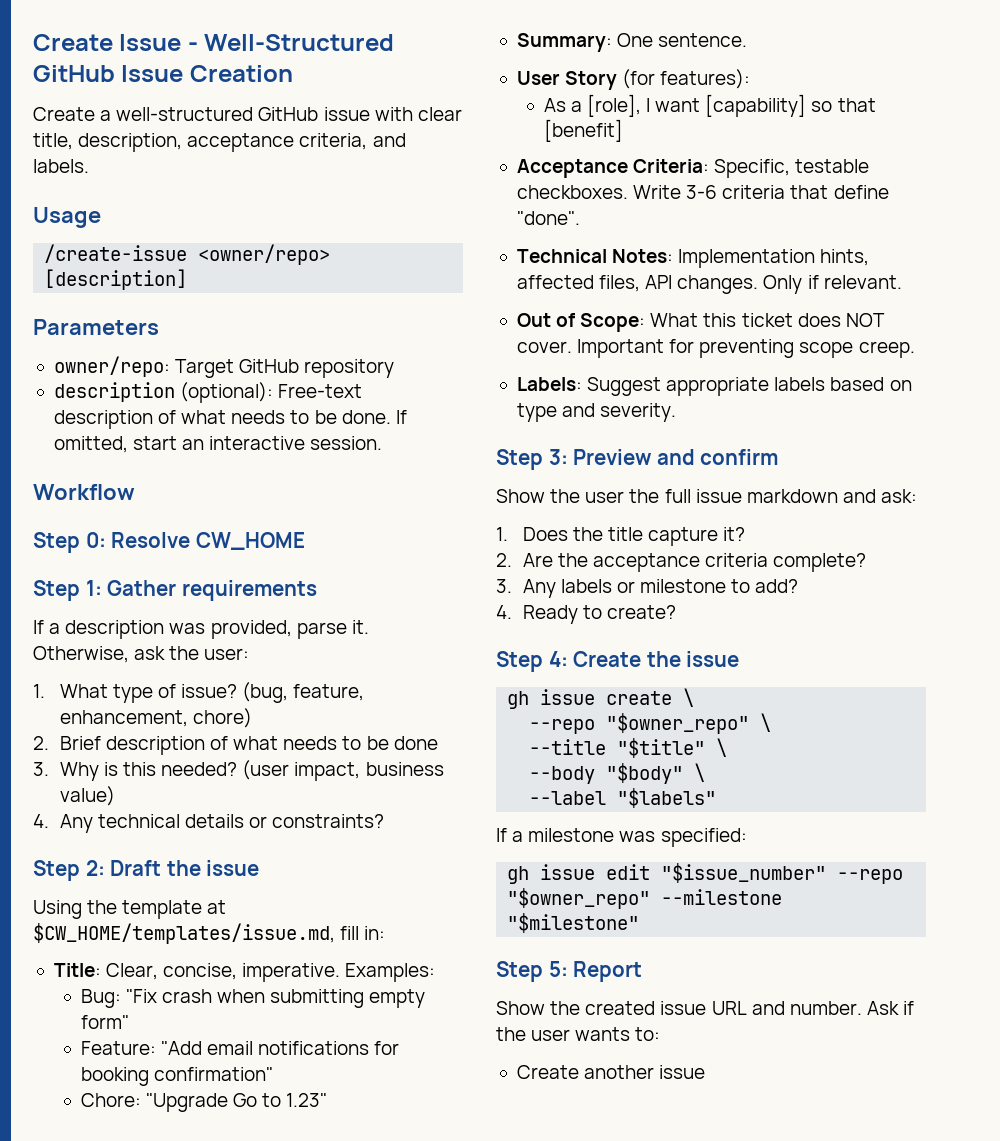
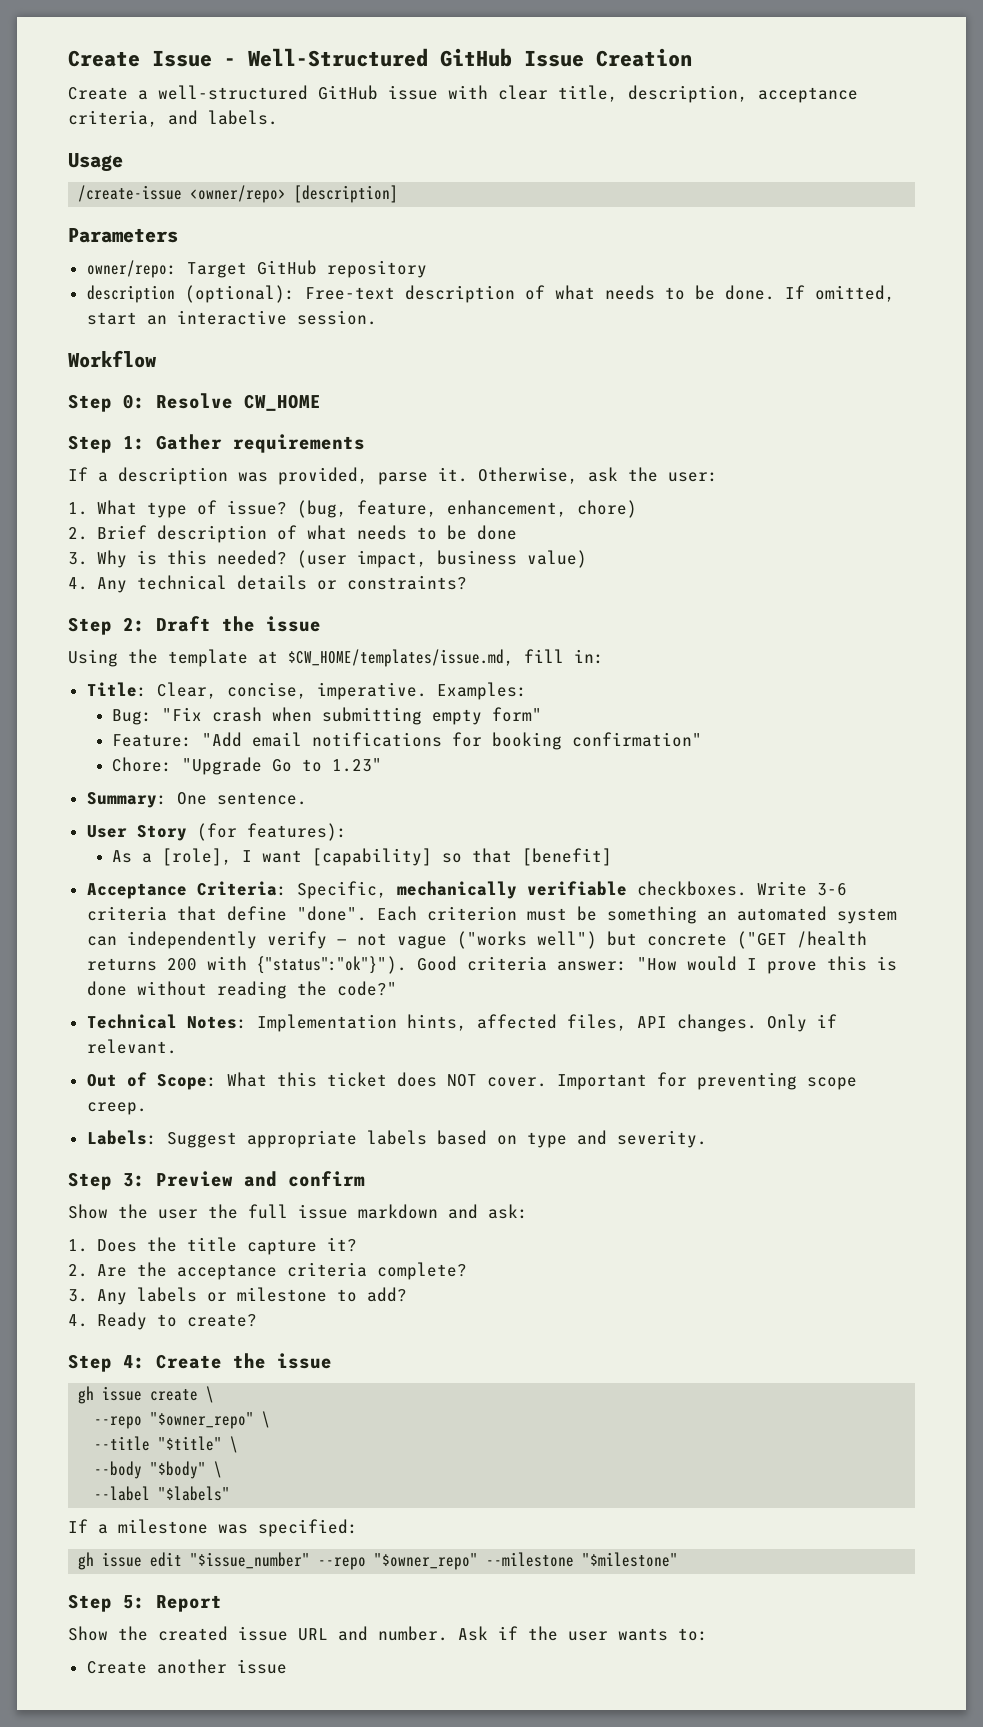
- Acceptance Criteria: Specific, testable checkboxes.
+ Acceptance Criteria: Specific, mechanically verifiable checkboxes.
+ Each criterion must be something an automated system can independently verify — not vague ("works well") but concrete ("GET /health returns 200 with {"status":"ok"}"). Good criteria answer: "How would I prove this is done without reading the code?"

